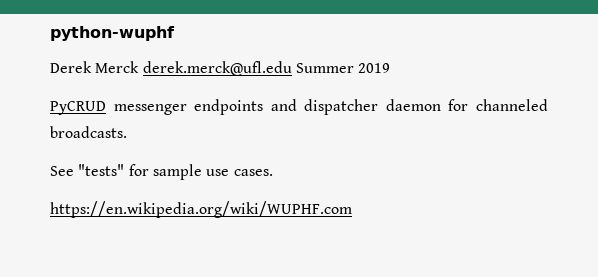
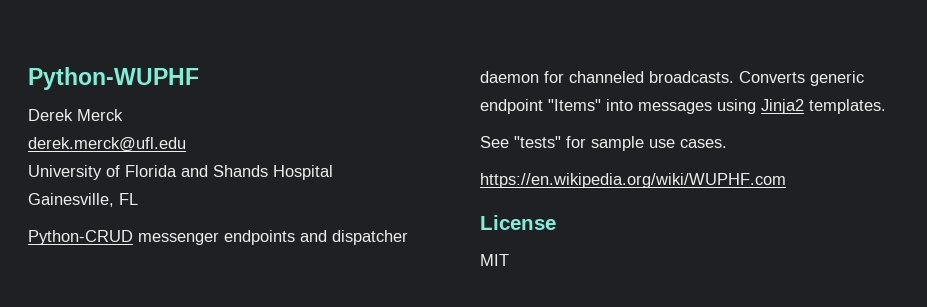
- python-wuphf
+ Python-WUPHF
- Derek Merck derek.merck@ufl.edu Summer 2019
- PyCRUD messenger endpoints and dispatcher daemon for channeled broadcasts.
+ Derek Merck
+ derek.merck@ufl.edu
+ University of Florida and Shands Hospital
+ Gainesville, FL
+ Python-CRUD messenger endpoints and dispatcher daemon for channeled broadcasts. Converts generic endpoint "Items" into messages using Jinja2 templates.
+ License
+ MIT

